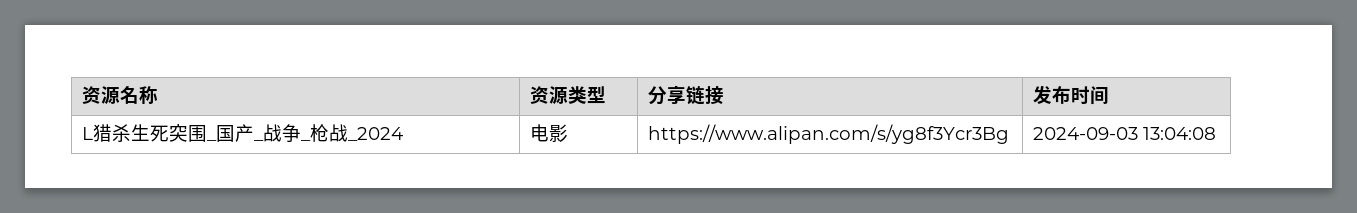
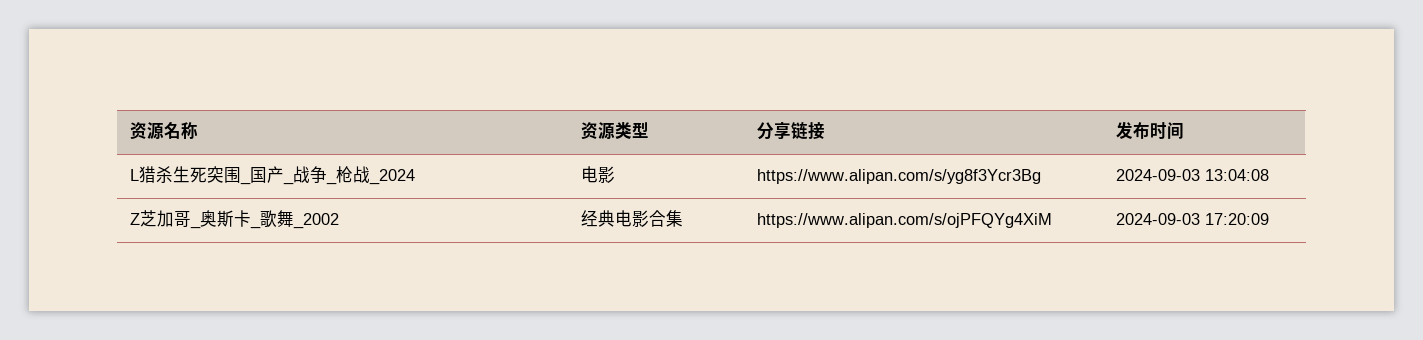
+ Z芝加哥_奥斯卡_歌舞_2002 | 经典电影合集 | https://www.alipan.com/s/ojPFQYg4XiM | 2024-09-03 17:20:09

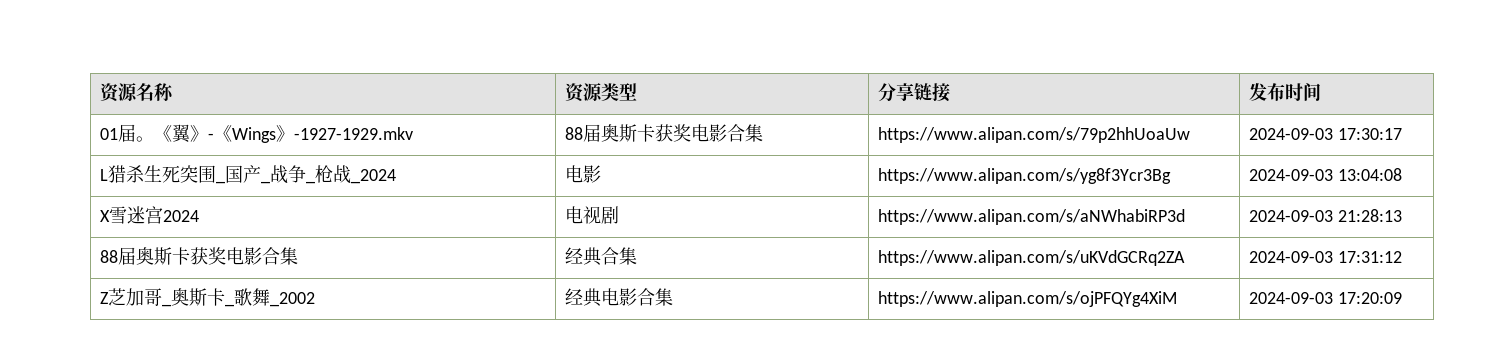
+ 01届。《翼》-《Wings》-1927-1929.mkv | 88届奥斯卡获奖电影合集 | https://www.alipan.com/s/79p2hhUoaUw | 2024-09-03 17:30:17
+ X雪迷宫2024 | 电视剧 | https://www.alipan.com/s/aNWhabiRP3d | 2024-09-03 21:28:13
+ 88届奥斯卡获奖电影合集 | 经典合集 | https://www.alipan.com/s/uKVdGCRq2ZA | 2024-09-03 17:31:12

